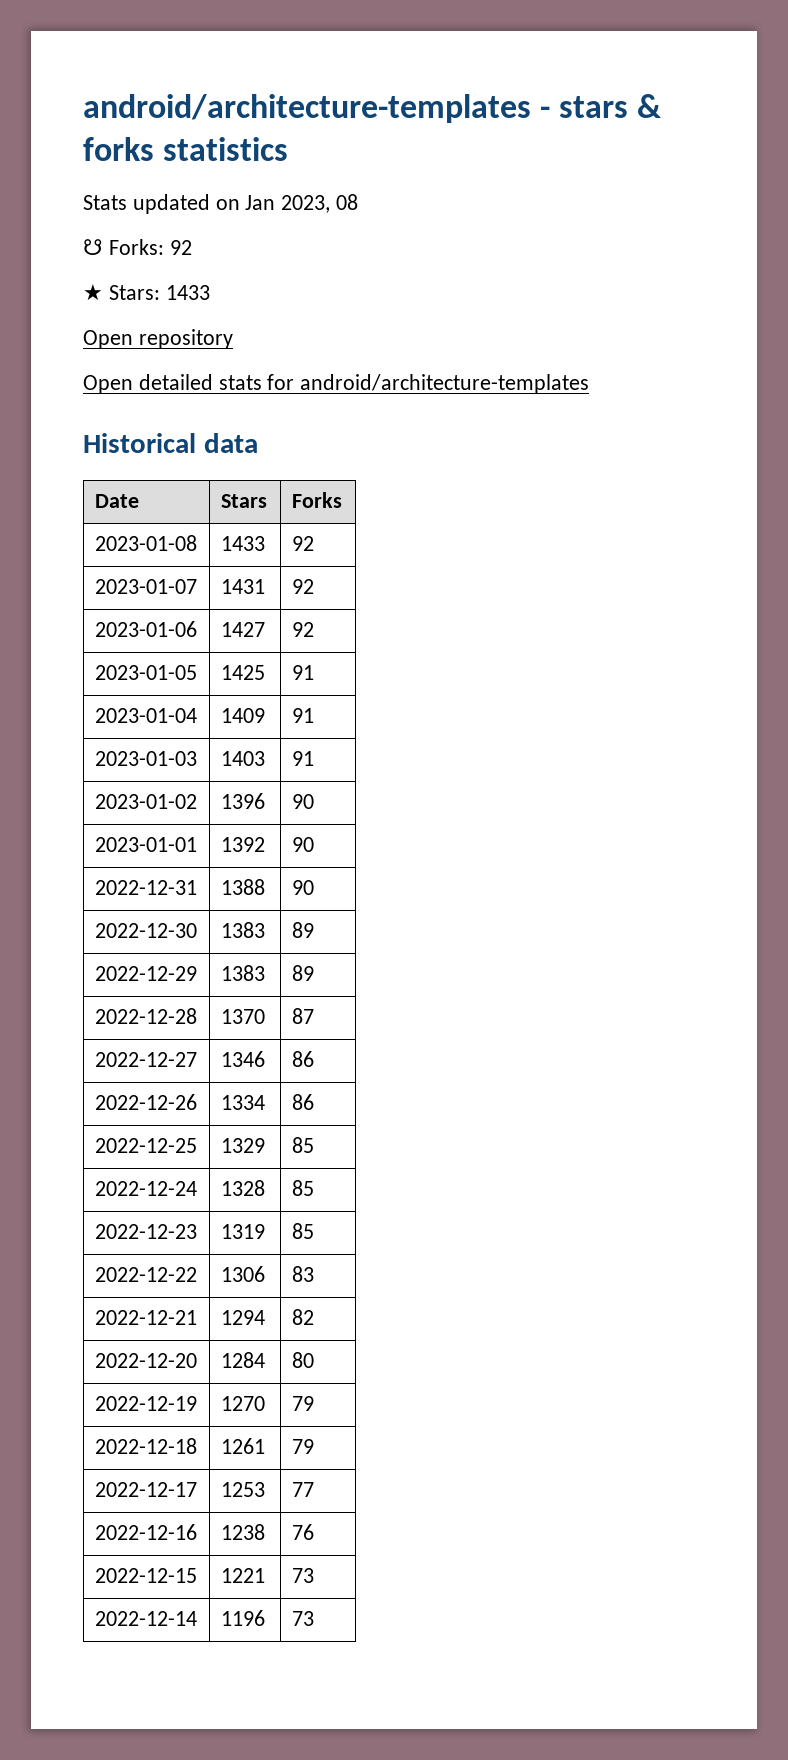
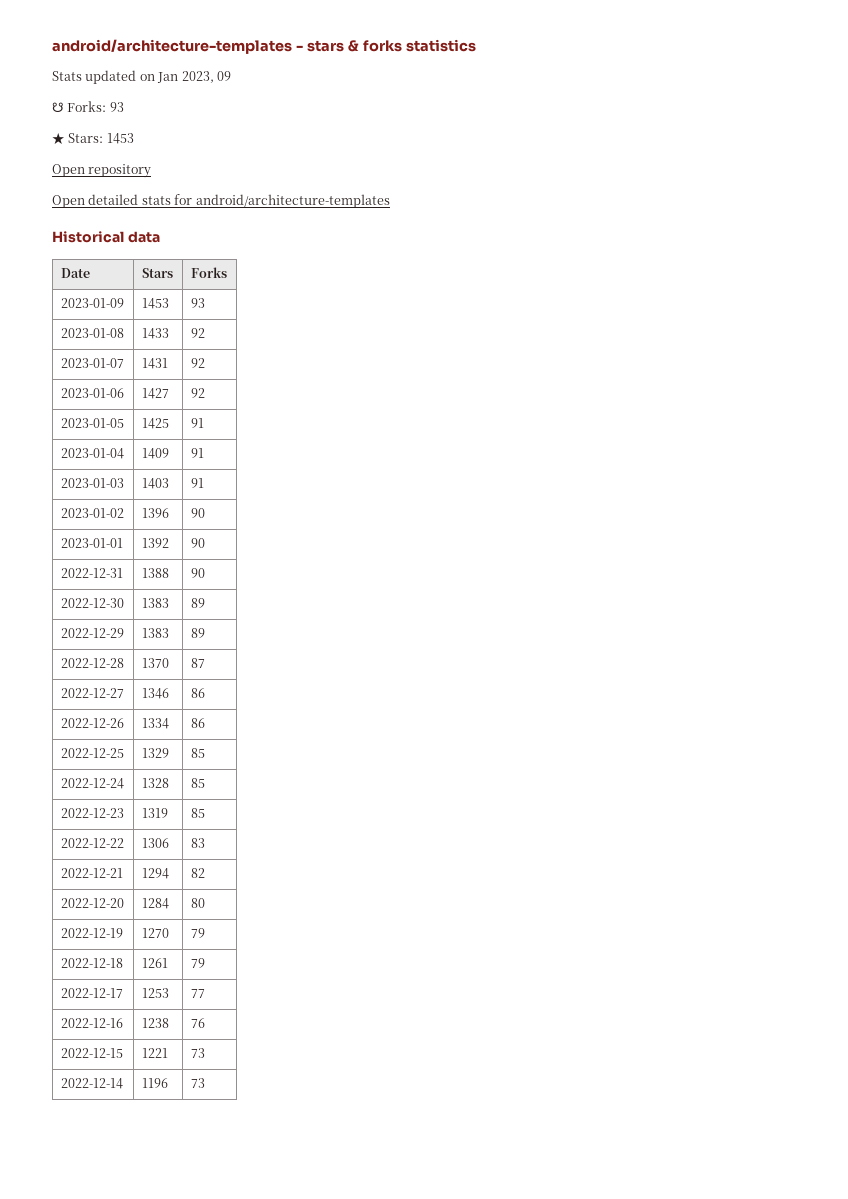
- Stats updated on Jan 2023, 08
+ Stats updated on Jan 2023, 09
- ☋ Forks: 92
+ ☋ Forks: 93
- ★ Stars: 1433
+ ★ Stars: 1453
+ 2023-01-09 | 1453 | 93

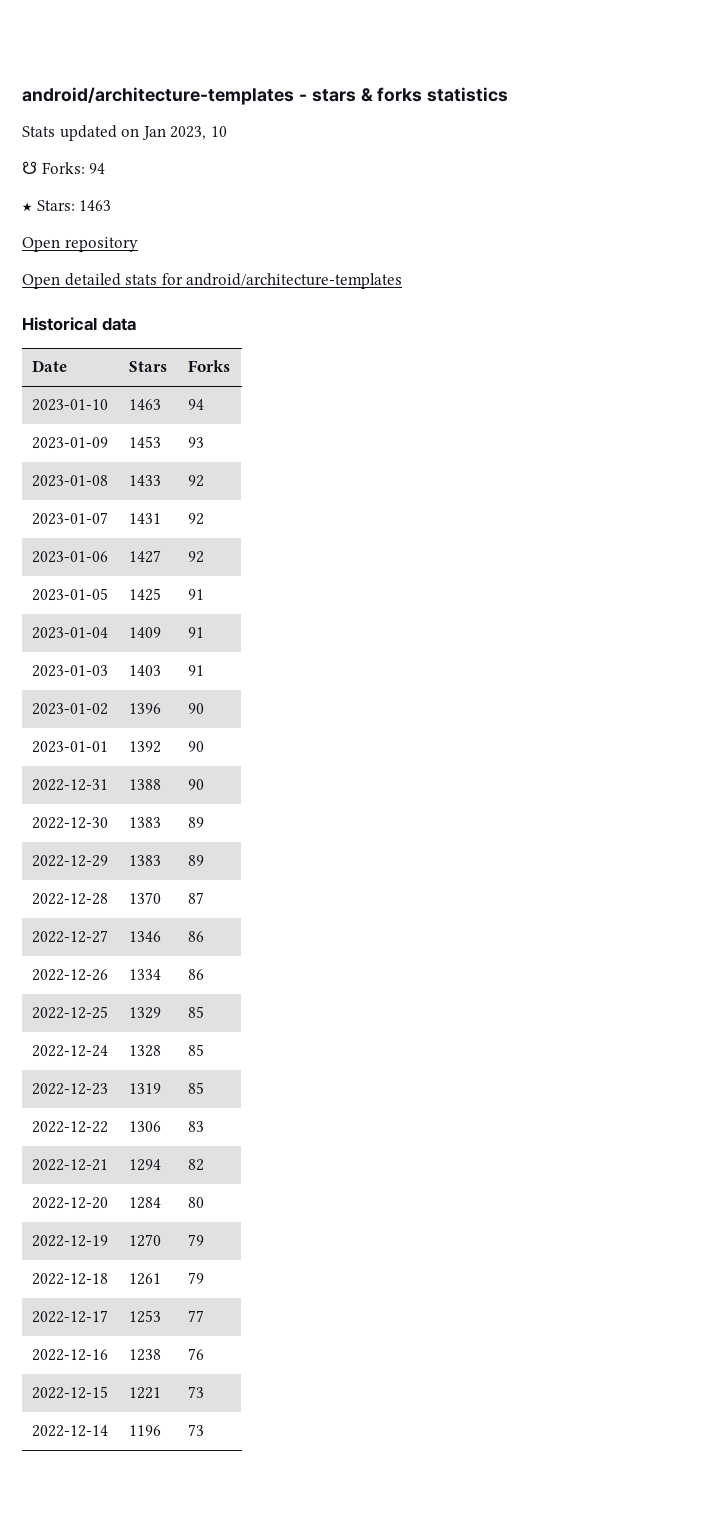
- Stats updated on Jan 2023, 09
+ Stats updated on Jan 2023, 10
- ☋ Forks: 93
+ ☋ Forks: 94
- ★ Stars: 1453
+ ★ Stars: 1463
+ 2023-01-10 | 1463 | 94

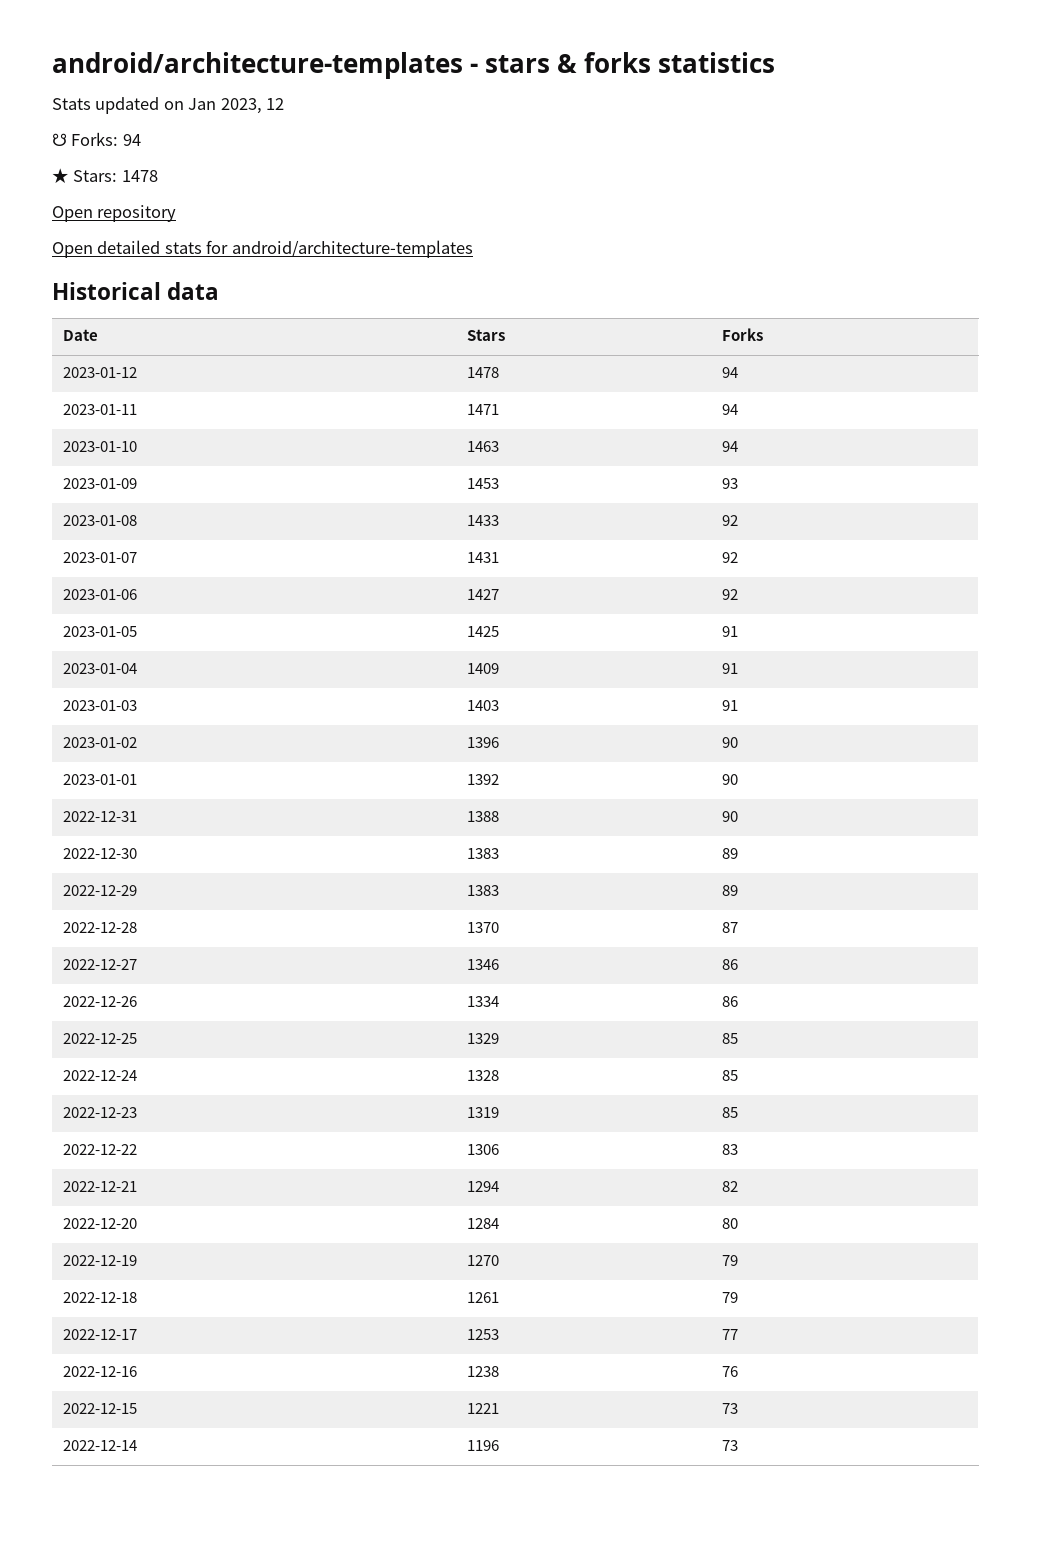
- Stats updated on Jan 2023, 10
+ Stats updated on Jan 2023, 12
- ★ Stars: 1463
+ ★ Stars: 1478
+ 2023-01-12 | 1478 | 94
+ 2023-01-11 | 1471 | 94

